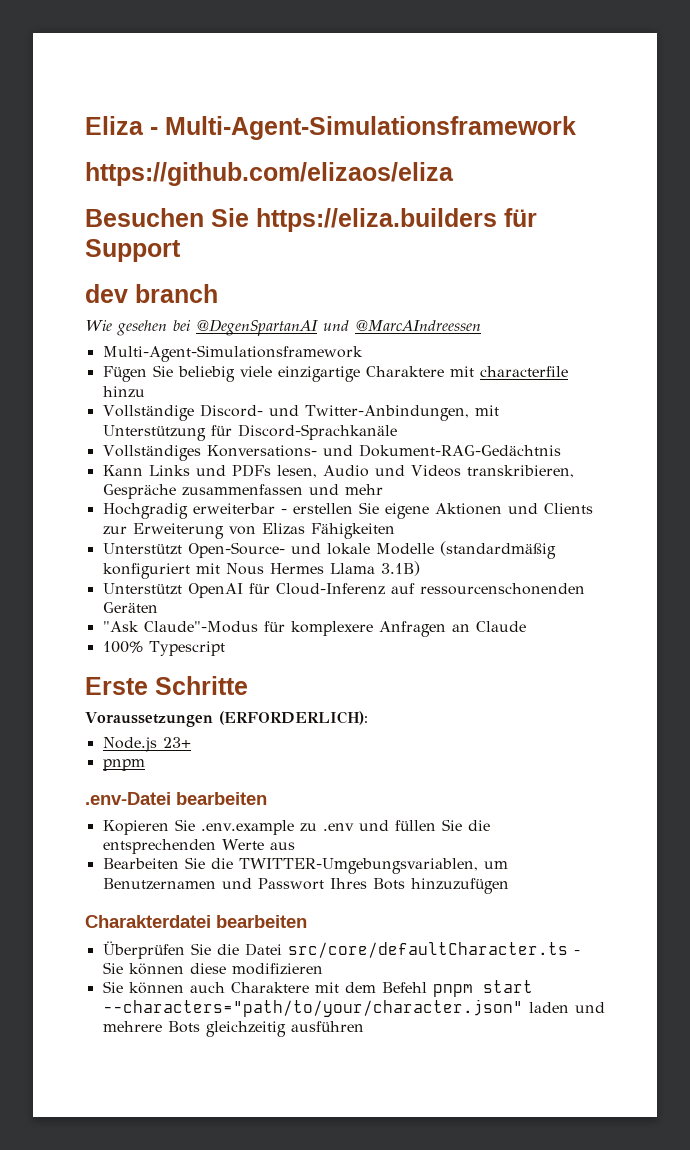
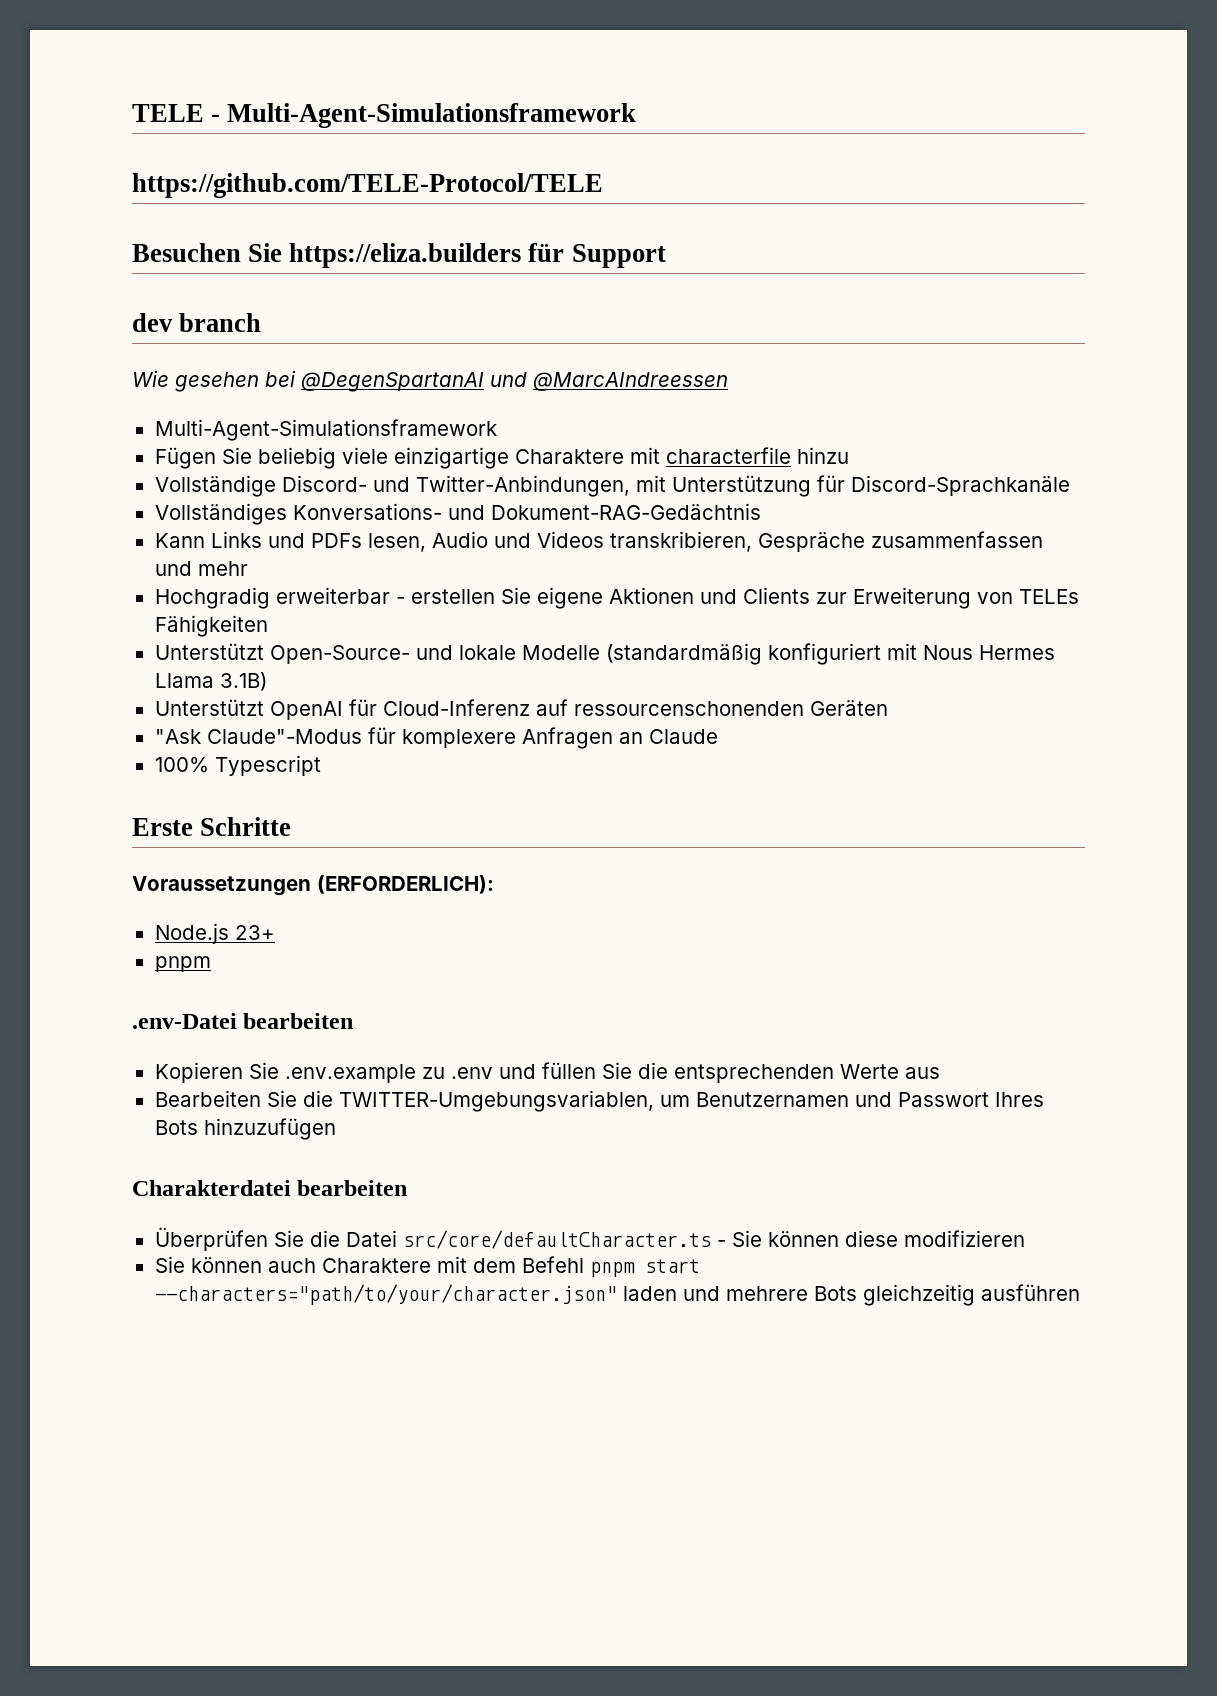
- Eliza - Multi-Agent-Simulationsframework
+ TELE - Multi-Agent-Simulationsframework
- https://github.com/elizaos/eliza
+ https://github.com/TELE-Protocol/TELE
- Hochgradig erweiterbar - erstellen Sie eigene Aktionen und Clients zur Erweiterung von Elizas Fähigkeiten
+ Hochgradig erweiterbar - erstellen Sie eigene Aktionen und Clients zur Erweiterung von TELEs Fähigkeiten

